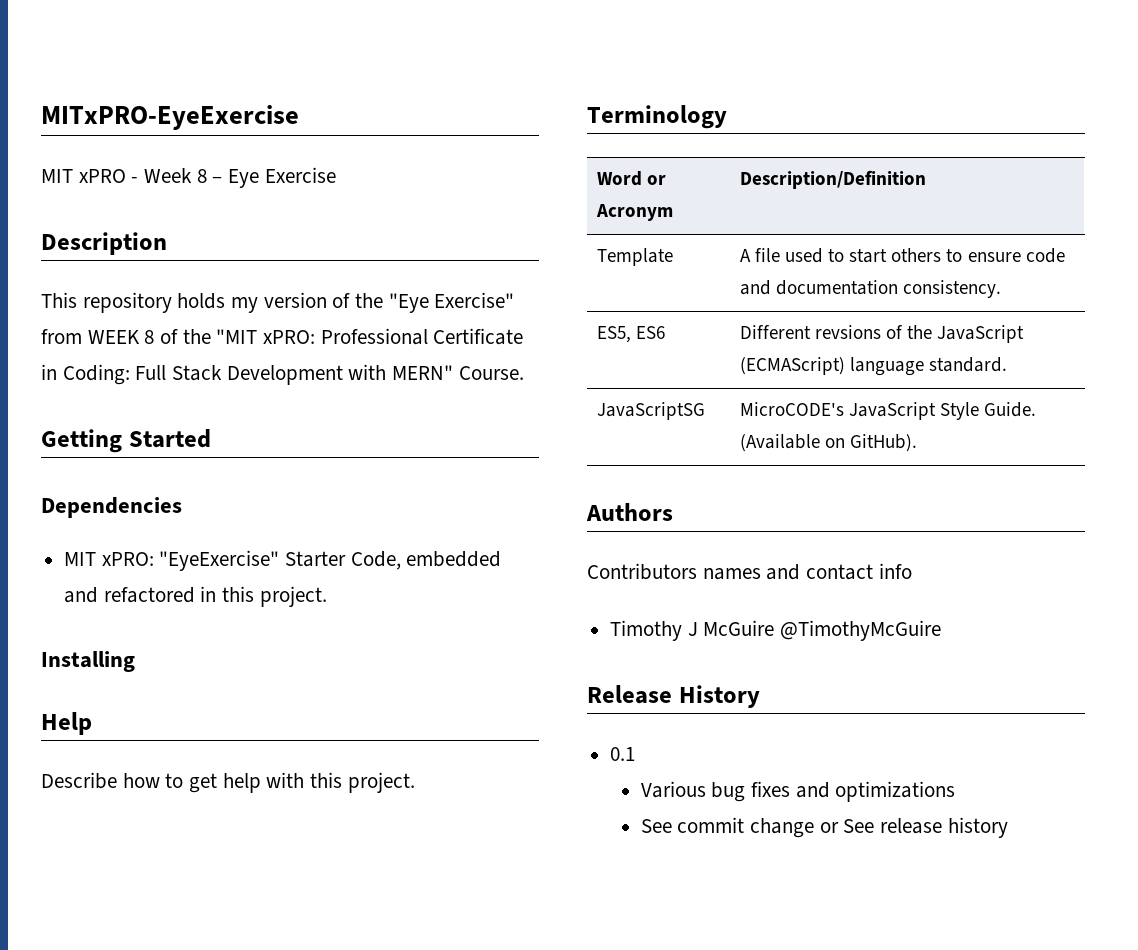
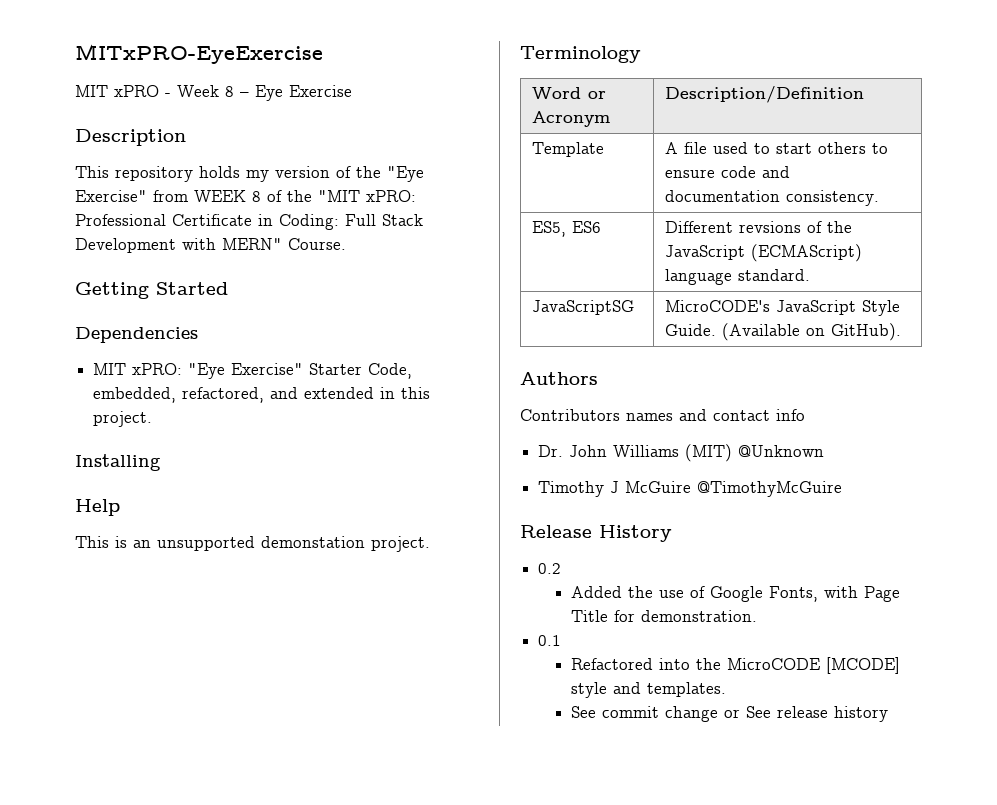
- MIT xPRO: "EyeExercise" Starter Code, embedded and refactored in this project.
+ MIT xPRO: "Eye Exercise" Starter Code, embedded, refactored, and extended in this project.
- Describe how to get help with this project.
+ This is an unsupported demonstation project.
+ Dr. John Williams (MIT) @Unknown
+ 0.2
+ Added the use of Google Fonts, with Page Title for demonstration.
  0.1
- Various bug fixes and optimizations
+ Refactored into the MicroCODE [MCODE] style and templates.

